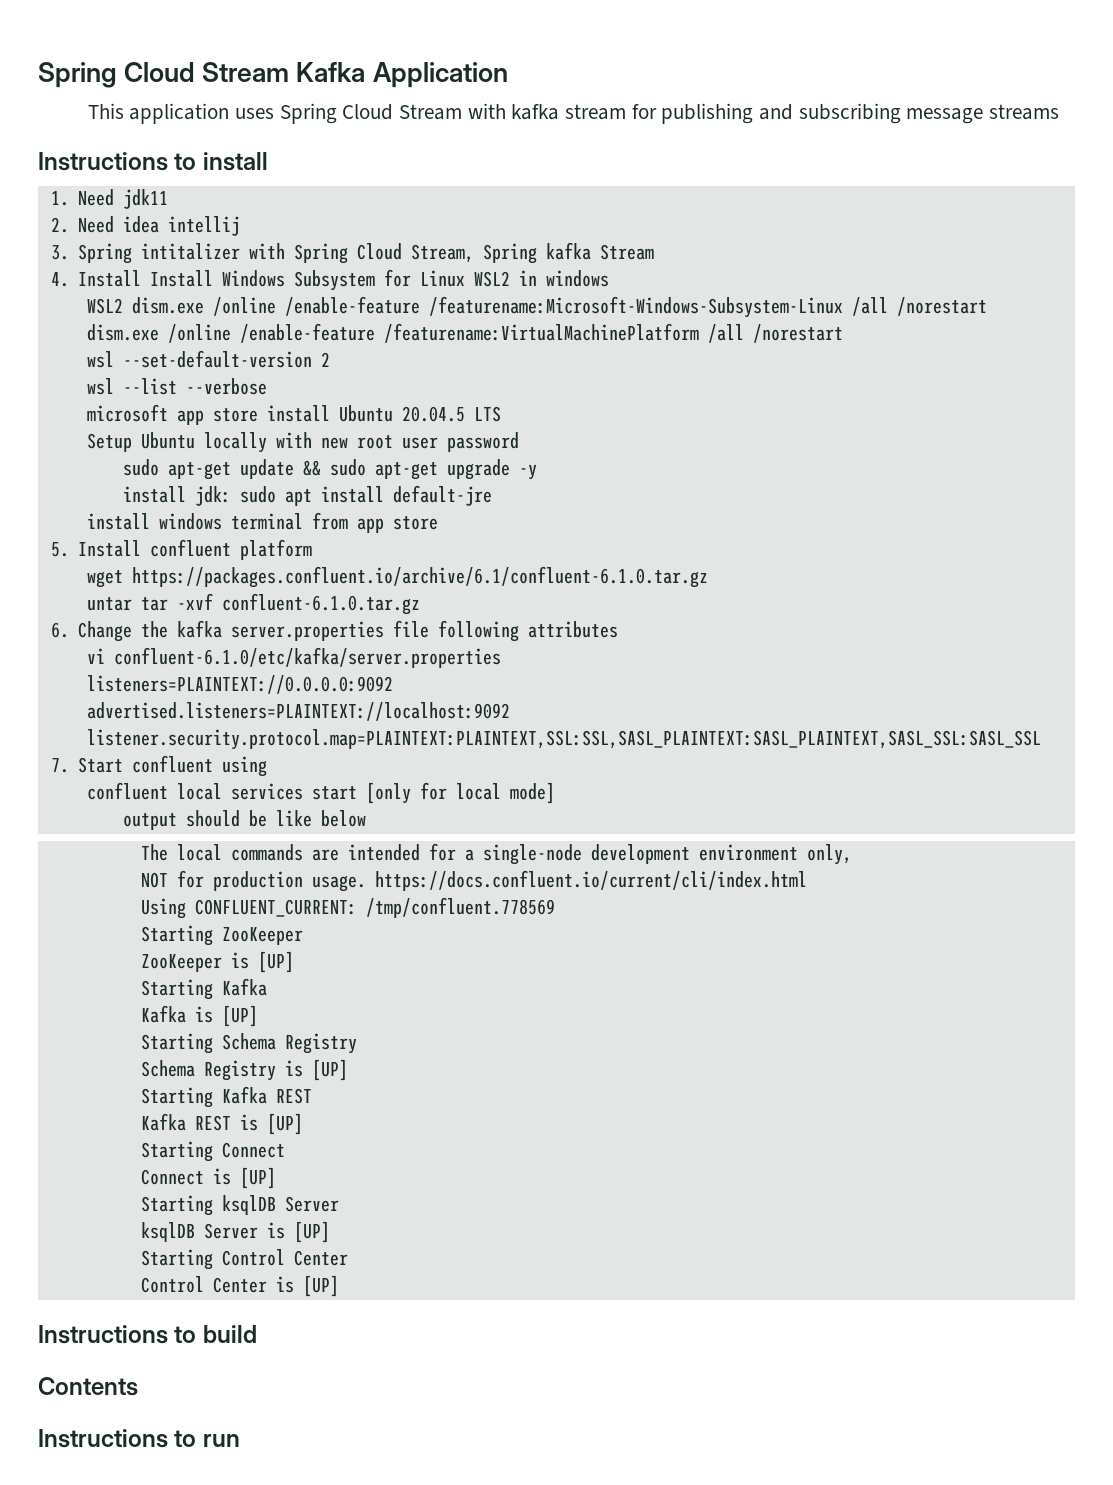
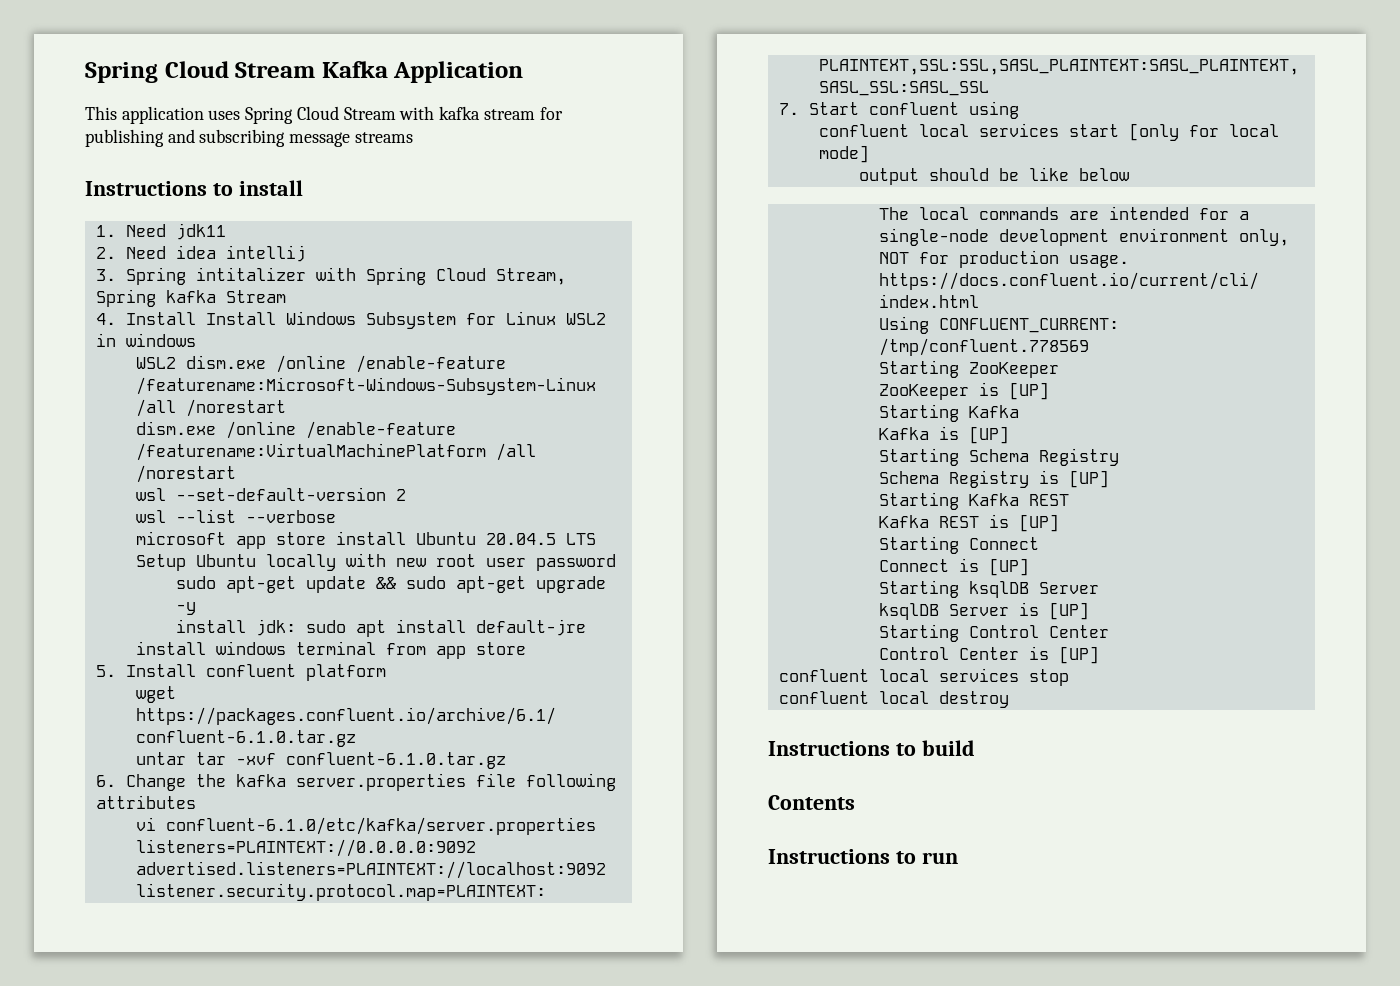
+ confluent local services stop
+ confluent local destroy

